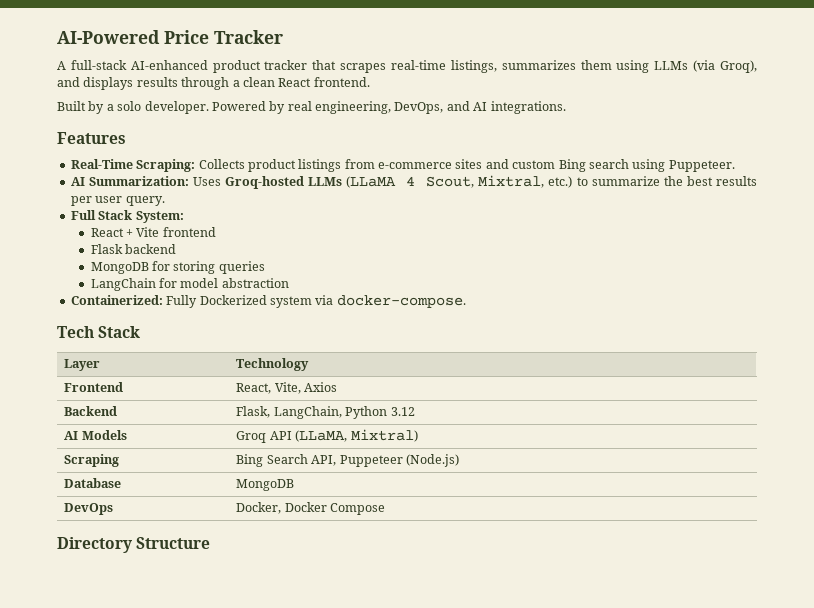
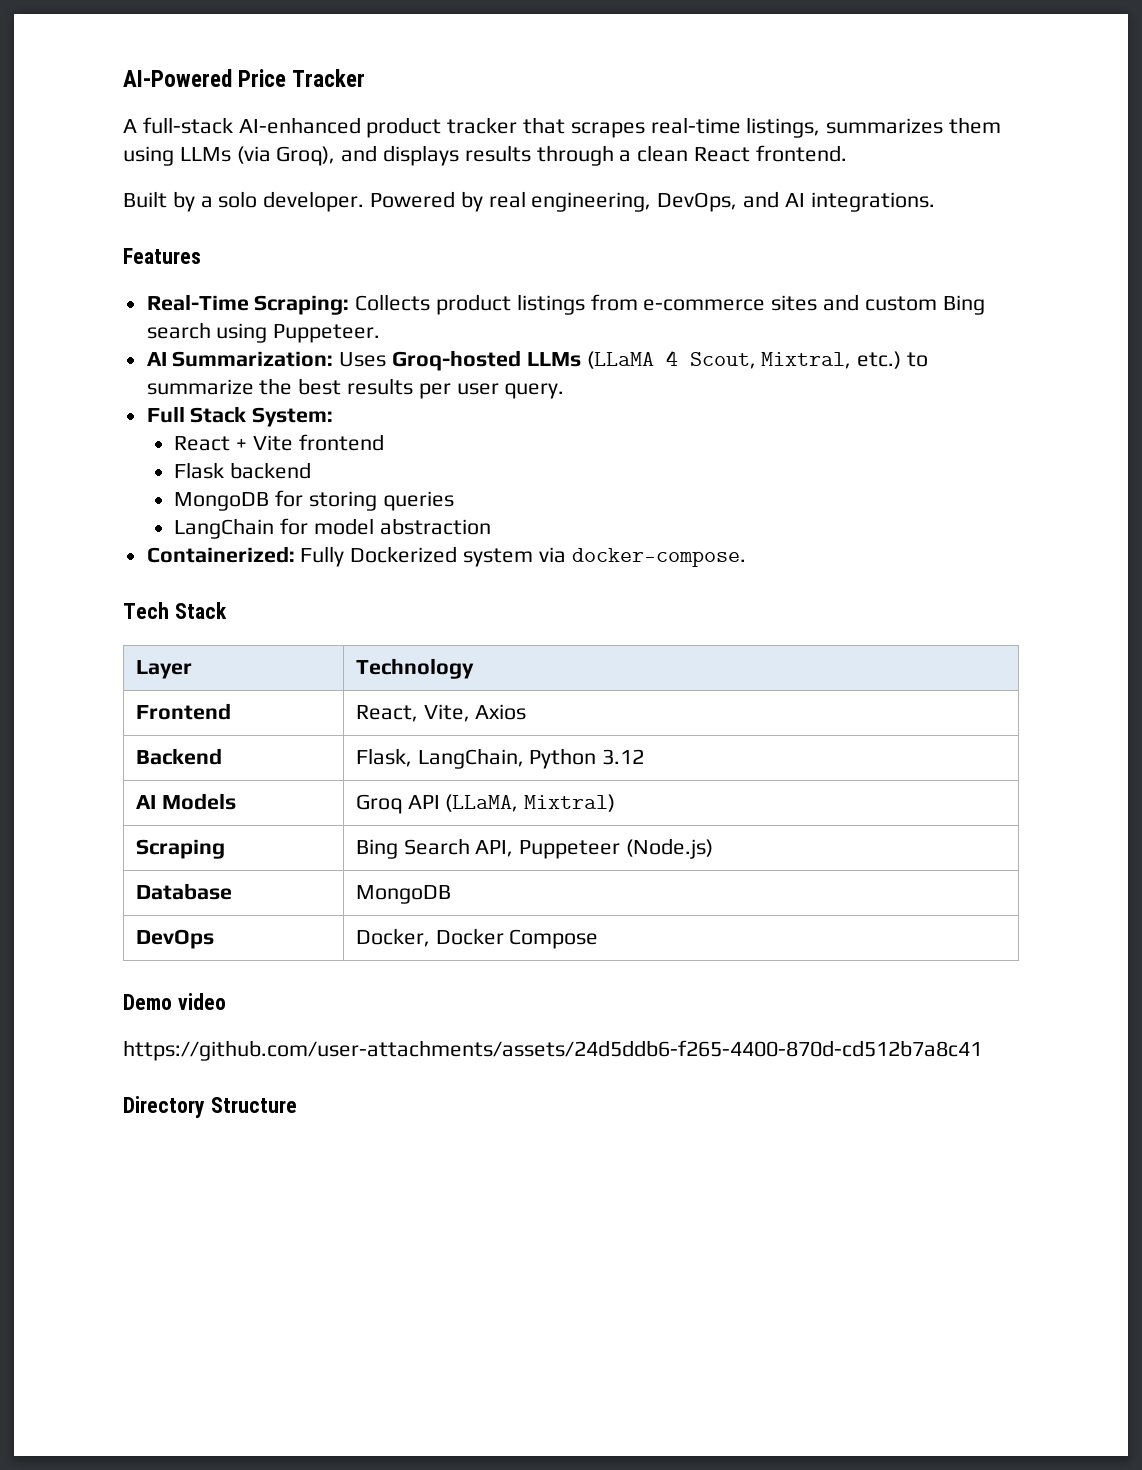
+ Demo video
+ https://github.com/user-attachments/assets/24d5ddb6-f265-4400-870d-cd512b7a8c41

